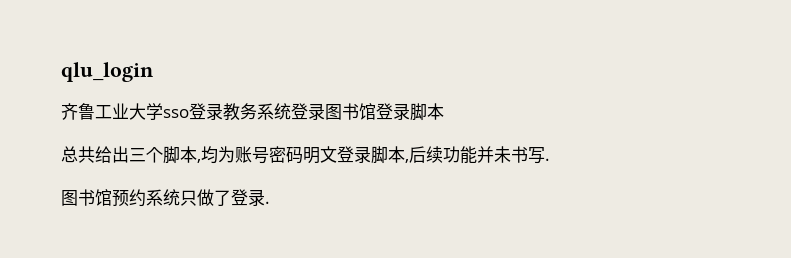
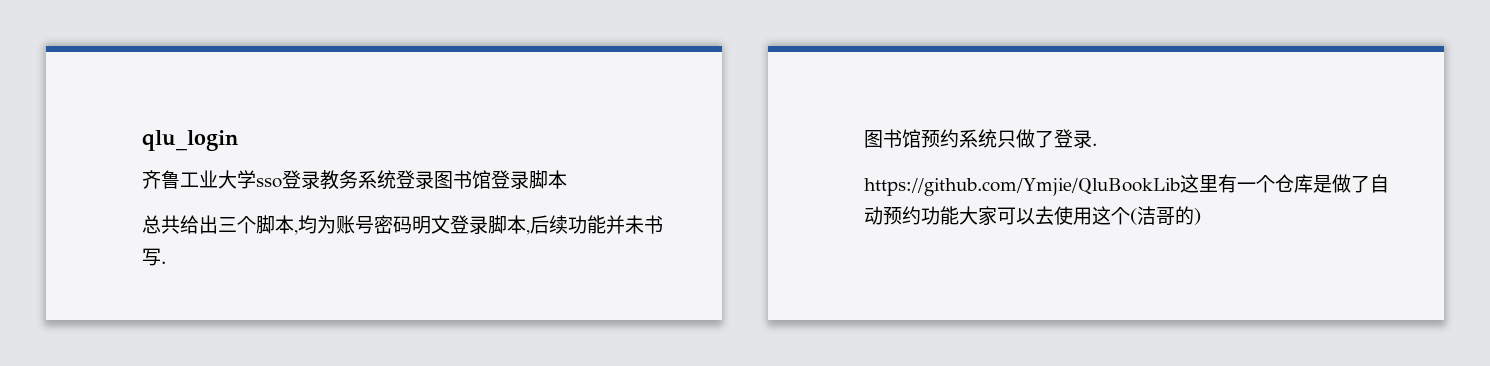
+ https://github.com/Ymjie/QluBookLib这里有一个仓库是做了自动预约功能大家可以去使用这个(洁哥的)

